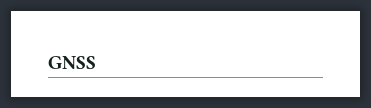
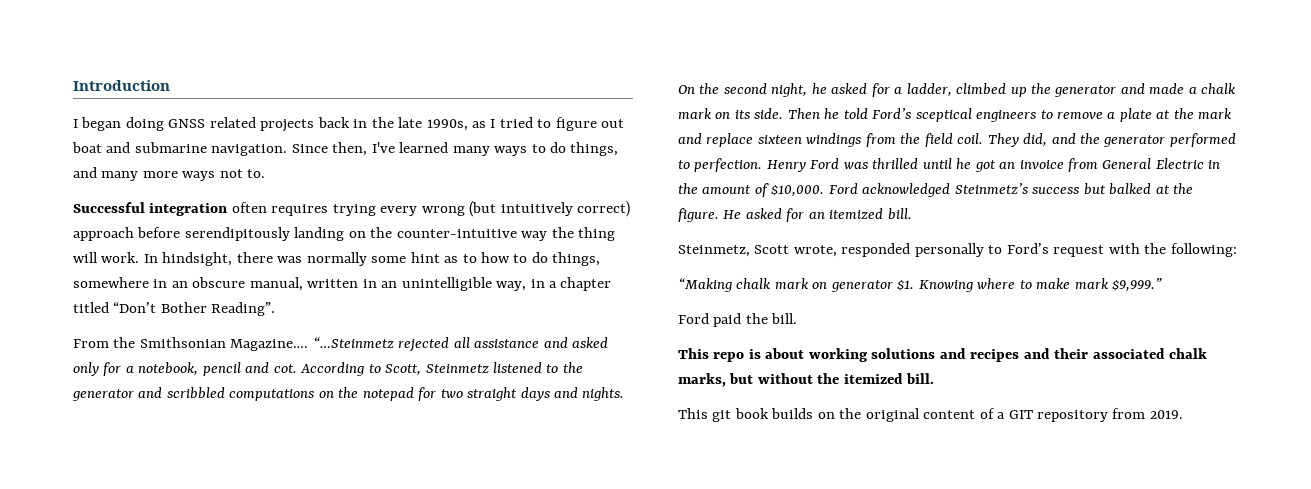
- GNSS
+ Introduction
+ I began doing GNSS related projects back in the late 1990s, as I tried to figure out boat and submarine navigation. Since then, I've learned many ways to do things, and many more ways not to.
+ Successful integration often requires trying every wrong (but intuitively correct) approach before serendipitously landing on the counter-intuitive way the thing will work. In hindsight, there was normally some hint as to how to do things, somewhere in an obscure manual, written in an unintelligible way, in a chapter titled “Don’t Bother Reading”.
+ From the Smithsonian Magazine…. “…Steinmetz rejected all assistance and asked only for a notebook, pencil and cot. According to Scott, Steinmetz listened to the generator and scribbled computations on the notepad for two straight days and nights. On the second night, he asked for a ladder, climbed up the generator and made a chalk mark on its side. Then he told Ford’s sceptical engineers to remove a plate at the mark and replace sixteen windings from the field coil. They did, and the generator performed to perfection. Henry Ford was thrilled until he got an invoice from General Electric in the amount of $10,000. Ford acknowledged Steinmetz’s success but balked at the figure. He asked for an itemized bill.
+ Steinmetz, Scott wrote, responded personally to Ford’s request with the following:
+ “Making chalk mark on generator $1. Knowing where to make mark $9,999.”
+ Ford paid the bill.
+ This repo is about working solutions and recipes and their associated chalk marks, but without the itemized bill.
+ This git book builds on the original content of a GIT repository from 2019.

